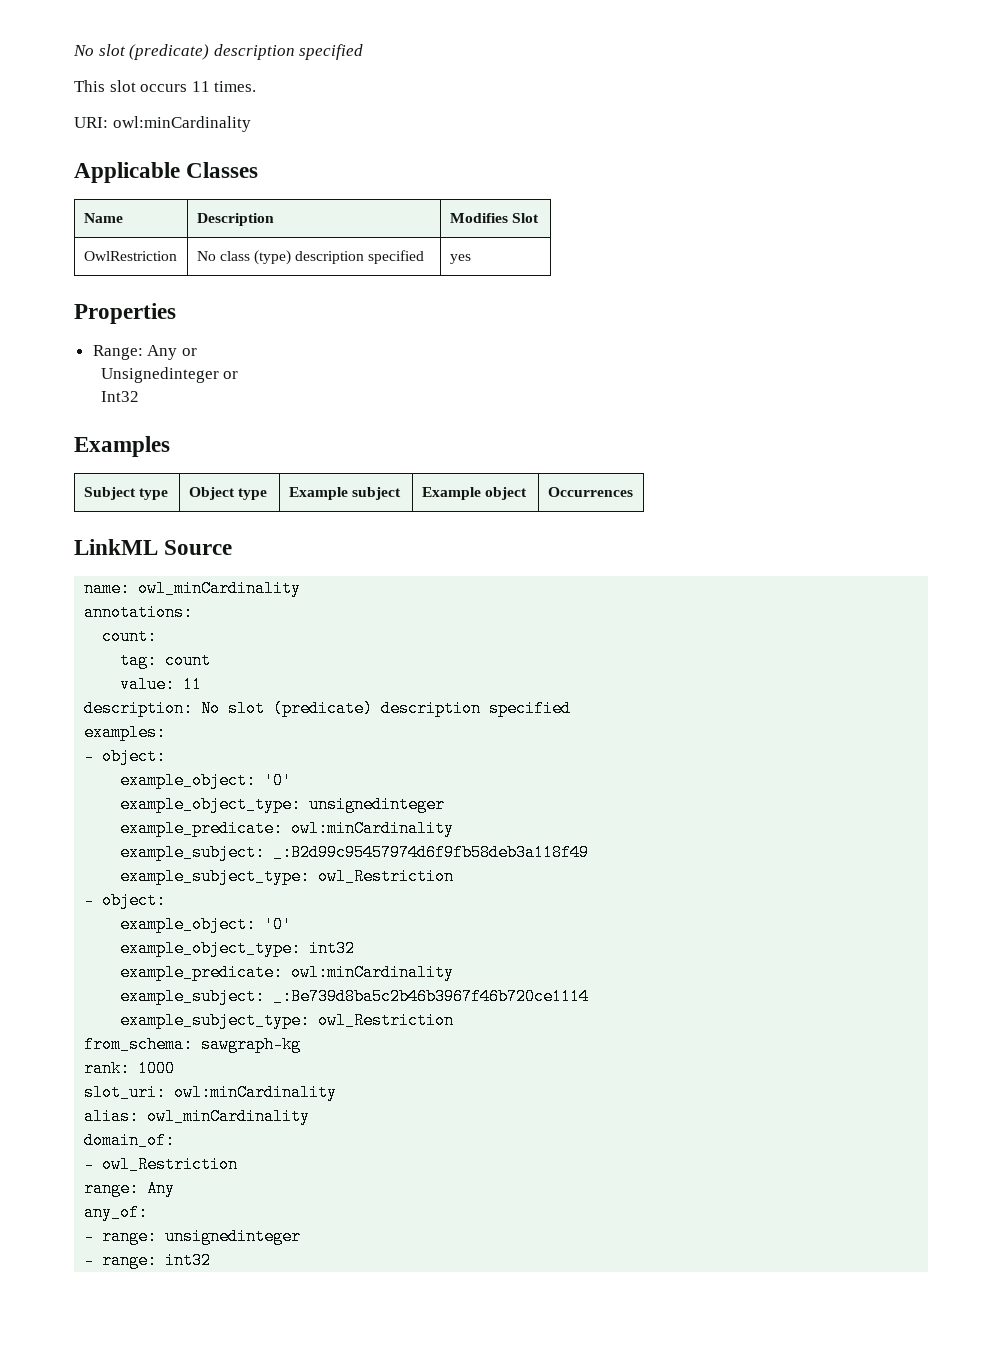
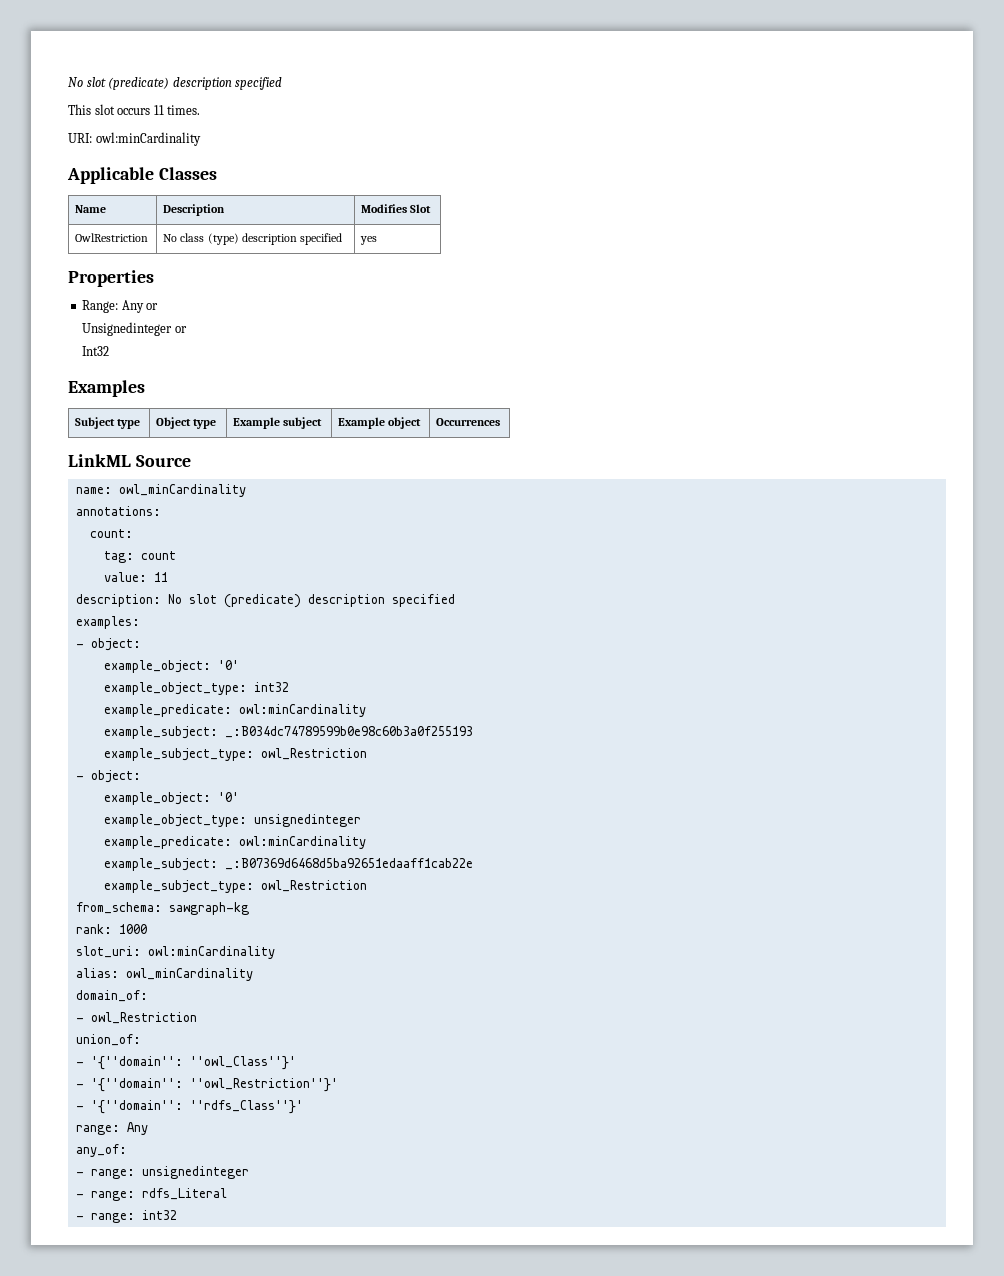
- example_object_type: unsignedinteger
+ example_object_type: int32
  example_predicate: owl:minCardinality
- example_subject: _:B2d99c95457974d6f9fb58deb3a118f49
+ example_subject: _:B034dc74789599b0e98c60b3a0f255193
- example_object_type: int32
+ example_object_type: unsignedinteger
  example_predicate: owl:minCardinality
- example_subject: _:Be739d8ba5c2b46b3967f46b720ce1114
+ example_subject: _:B07369d6468d5ba92651edaaff1cab22e
+ union_of:
+ - '{''domain'': ''owl_Class''}'
+ - '{''domain'': ''owl_Restriction''}'
+ - '{''domain'': ''rdfs_Class''}'
+ - range: rdfs_Literal

